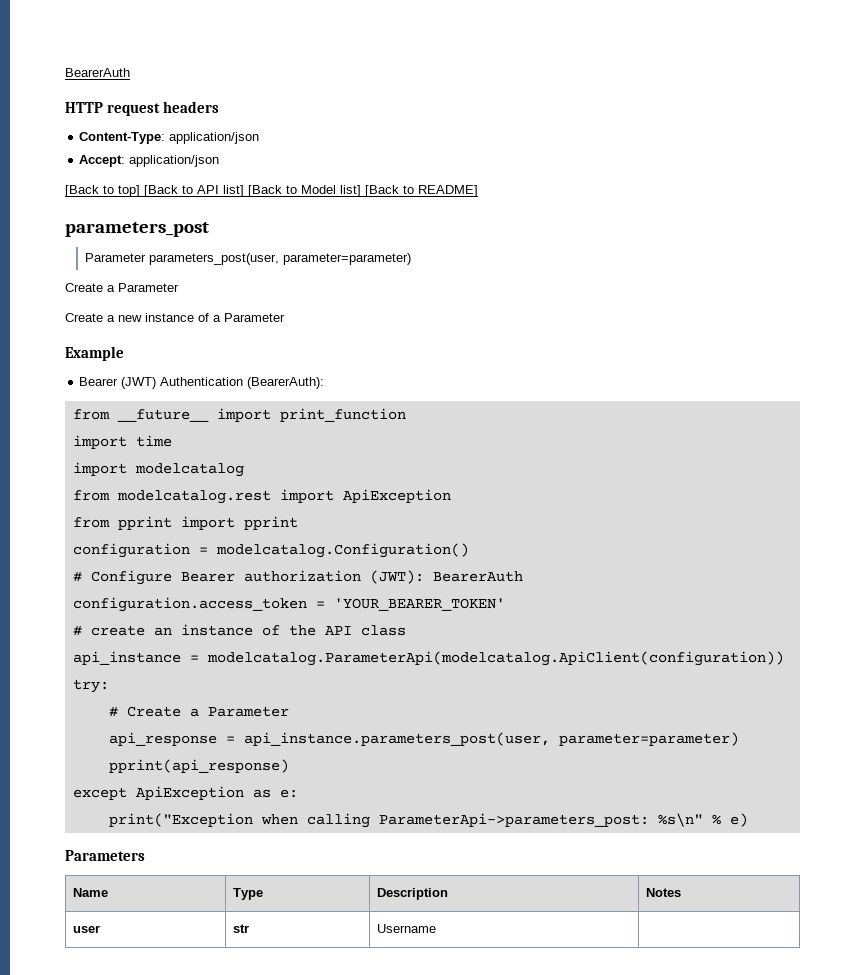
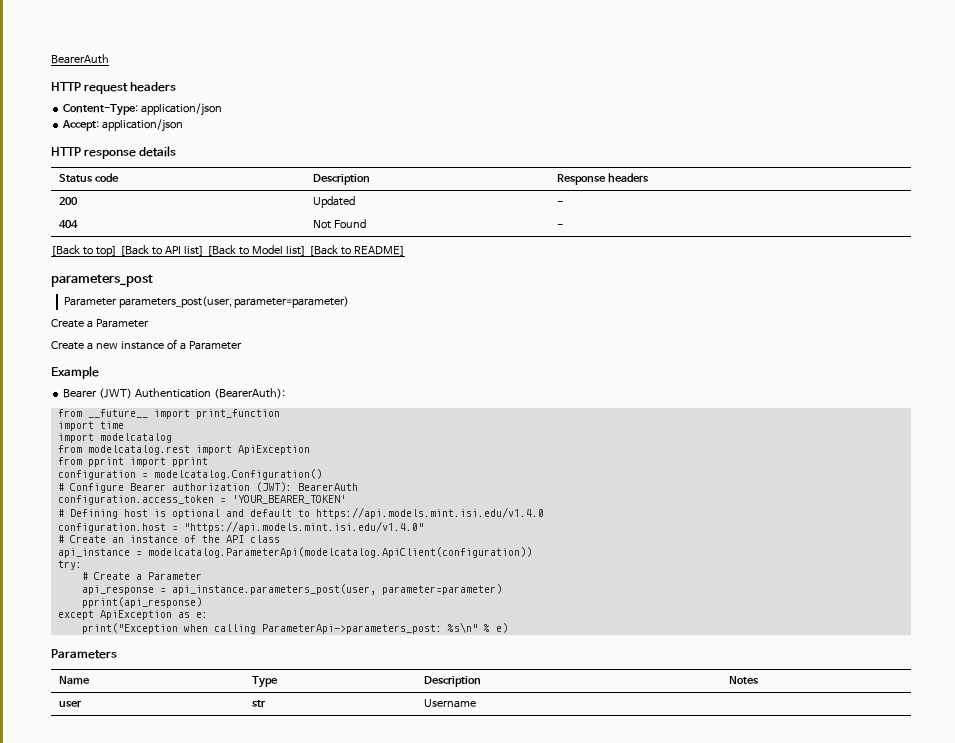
+ HTTP response details
+ Status code | Description | Response headers
+ 200 | Updated | -
+ 404 | Not Found | -
- # create an instance of the API class
+ # Defining host is optional and default to https://api.models.mint.isi.edu/v1.4.0
+ configuration.host = "https://api.models.mint.isi.edu/v1.4.0"
+ # Create an instance of the API class

